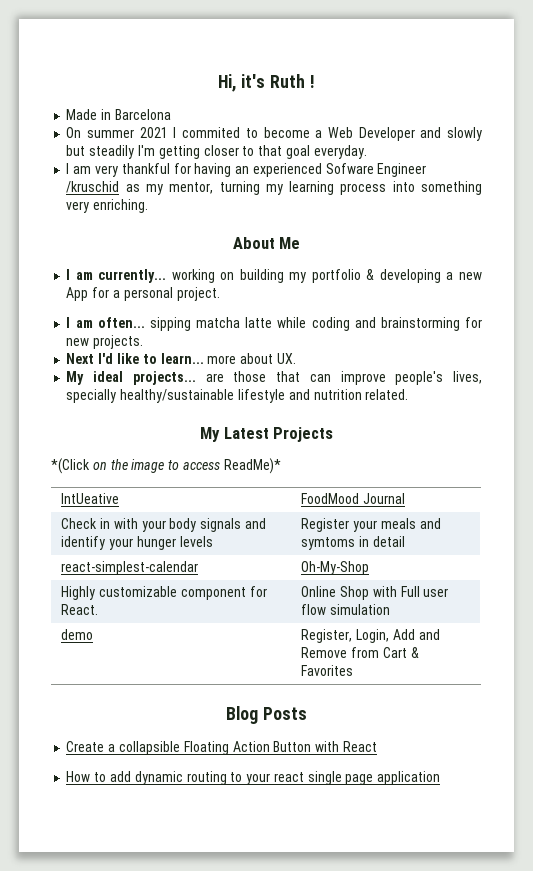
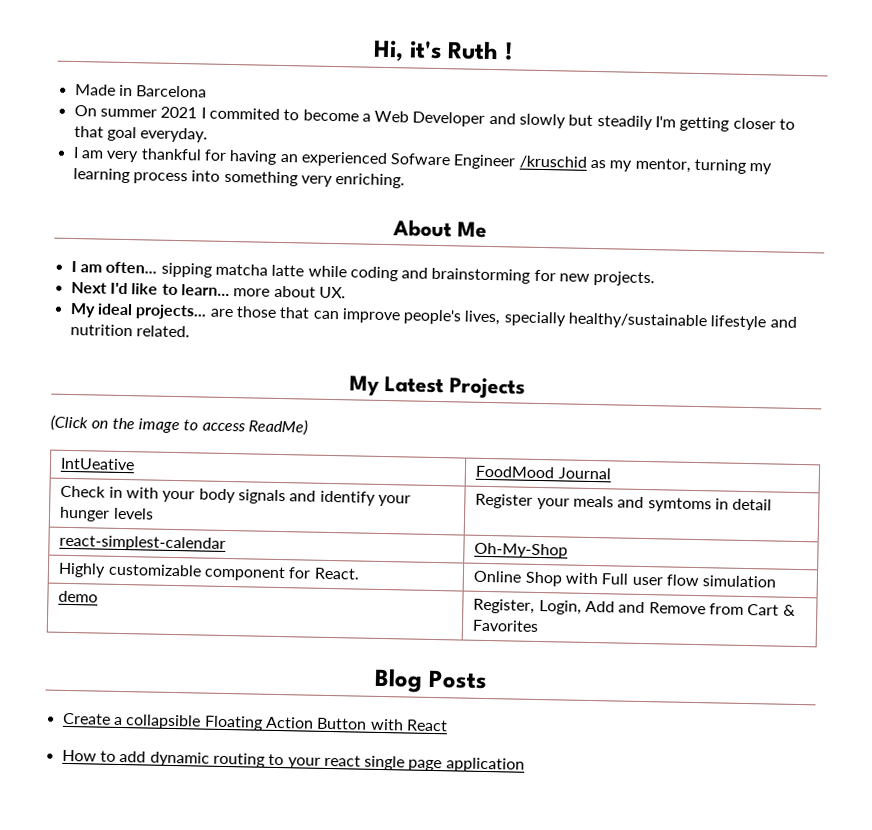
- I am currently... working on building my portfolio & developing a new App for a personal project.
- *(Click on the image to access ReadMe)*
+ (Click on the image to access ReadMe)

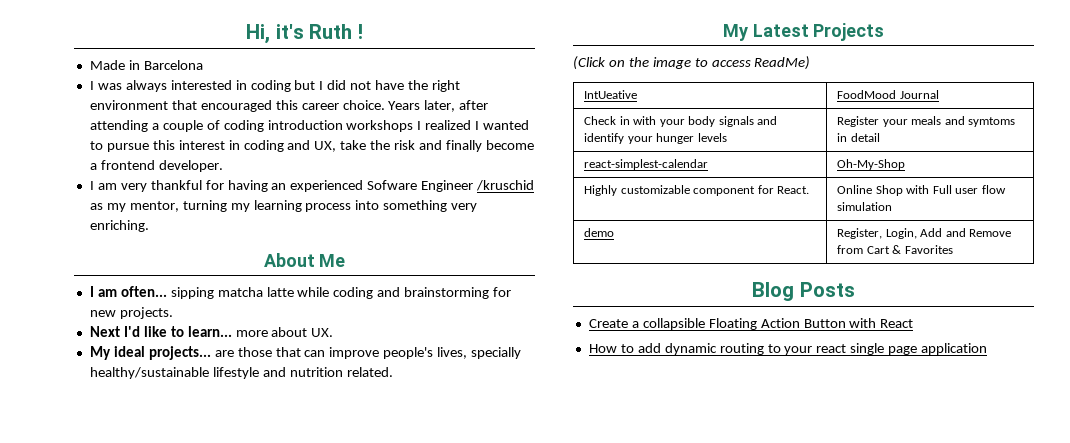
- On summer 2021 I commited to become a Web Developer and slowly but steadily I'm getting closer to that goal everyday.
+ I was always interested in coding but I did not have the right environment that encouraged this career choice. Years later, after attending a couple of coding introduction workshops I realized I wanted to pursue this interest in coding and UX, take the risk and finally become a frontend developer.

